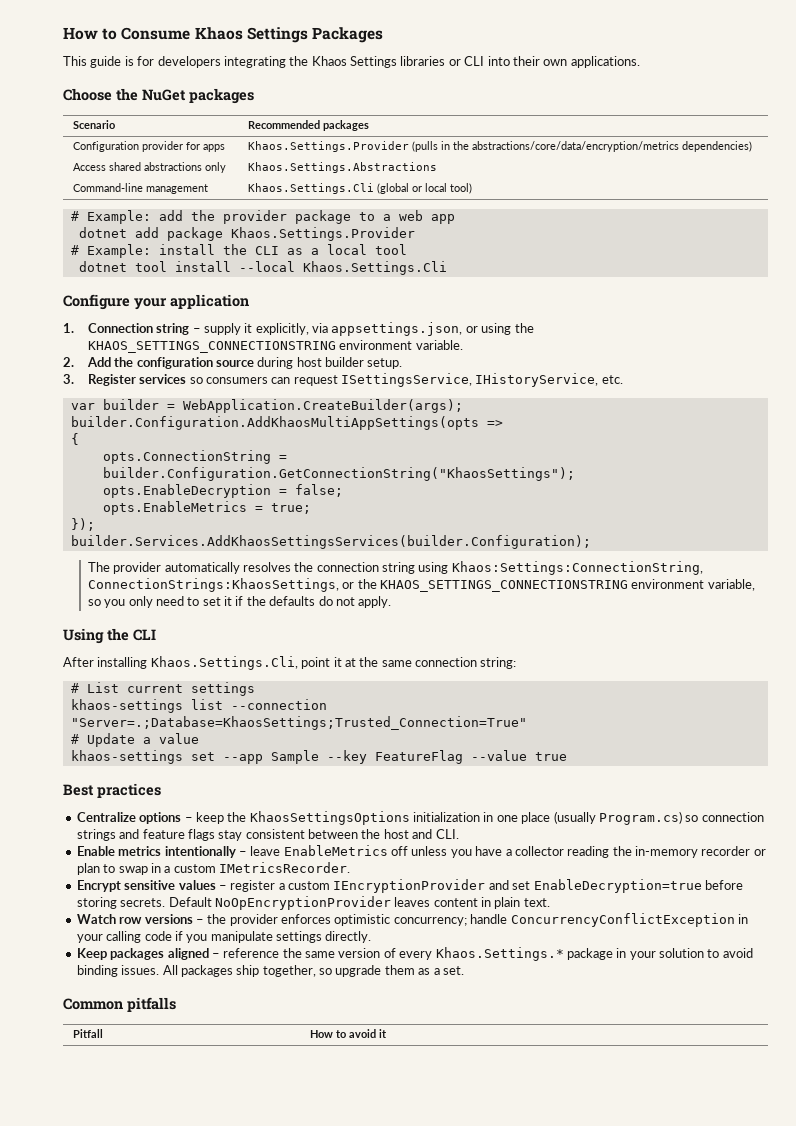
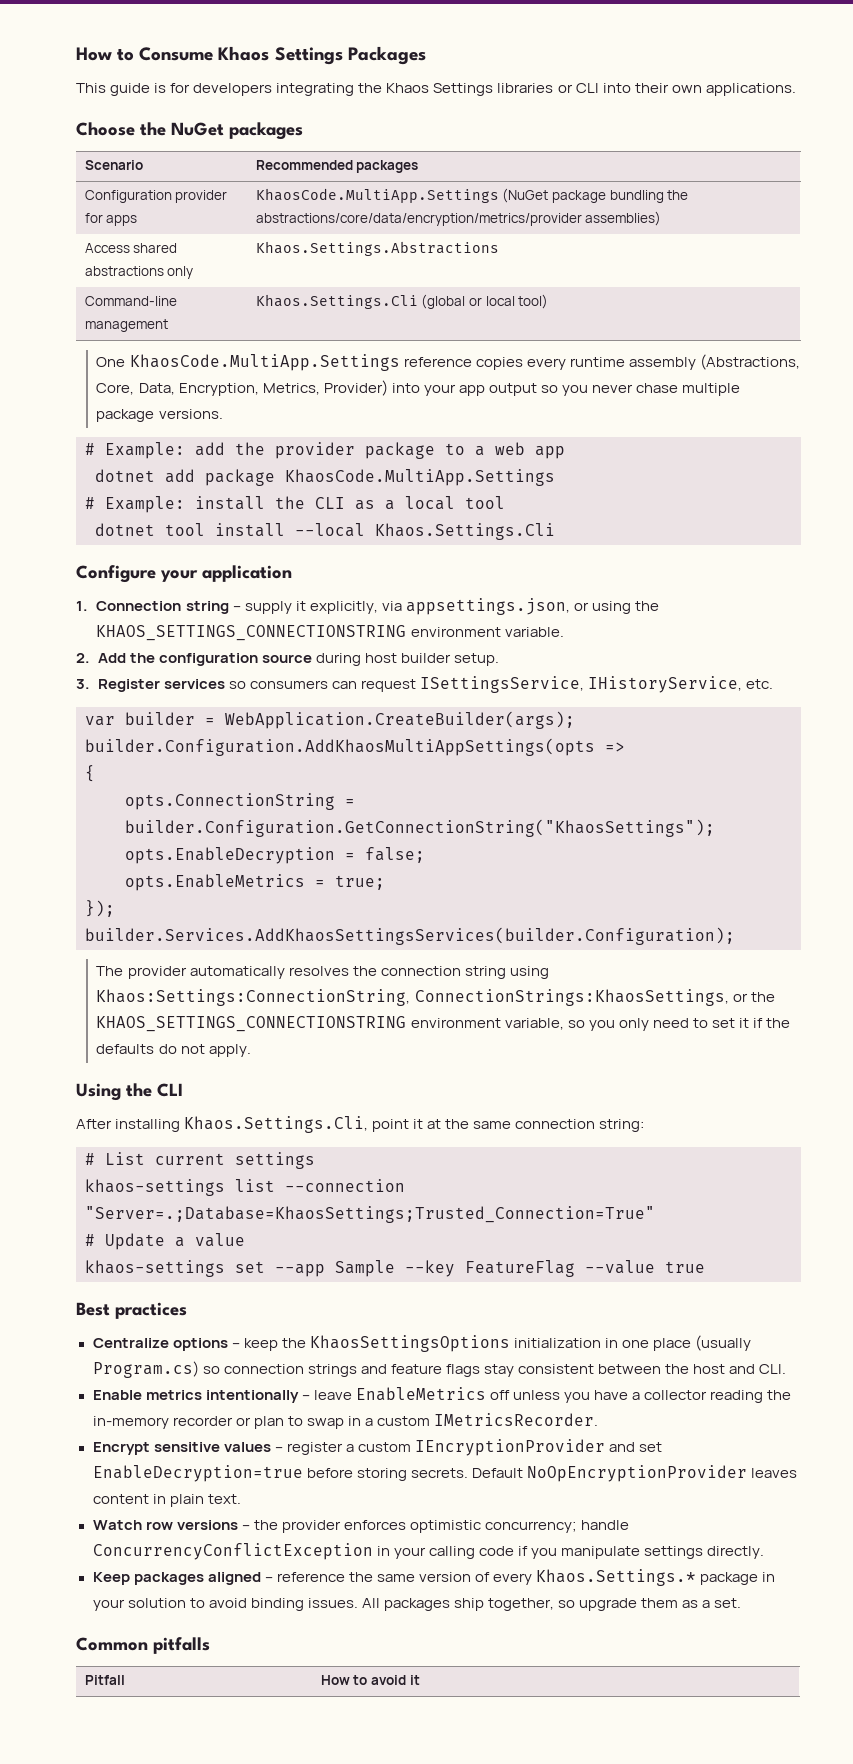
- Configuration provider for apps | Khaos.Settings.Provider (pulls in the abstractions/core/data/encryption/metrics dependencies)
+ Configuration provider for apps | KhaosCode.MultiApp.Settings (NuGet package bundling the abstractions/core/data/encryption/metrics/provider assemblies)
+ One KhaosCode.MultiApp.Settings reference copies every runtime assembly (Abstractions, Core, Data, Encryption, Metrics, Provider) into your app output so you never chase multiple package versions.
- dotnet add package Khaos.Settings.Provider
+ dotnet add package KhaosCode.MultiApp.Settings

